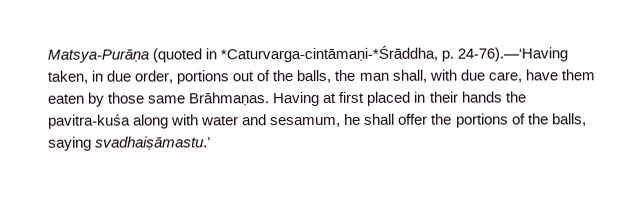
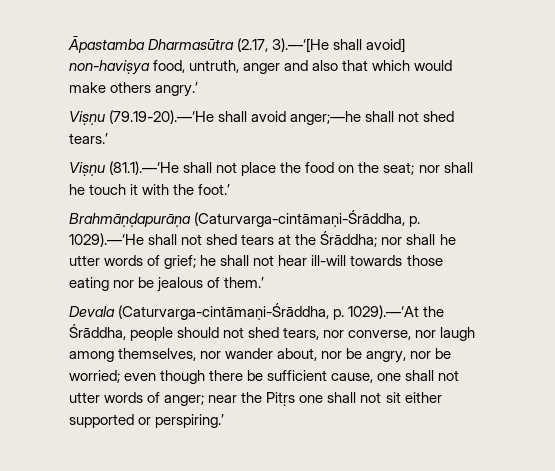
- Matsya-Purāṇa (quoted in *Caturvarga-cintāmaṇi-*Śrāddha, p. 24-76).—‘Having taken, in due order, portions out of the balls, the man shall, with due care, have them eaten by those same Brāhmaṇas. Having at first placed in their hands the pavitra-kuśa along with water and sesamum, he shall offer the portions of the balls, saying svadhaiṣāmastu.’
+ Āpastamba Dharmasūtra (2.17, 3).—‘[He shall avoid] non-haviṣya food, untruth, anger and also that which would make others angry.’
+ Viṣṇu (79.19-20).—‘He shall avoid anger;—he shall not shed tears.’
+ Viṣṇu (81.1).—‘He shall not place the food on the seat; nor shall he touch it with the foot.’
+ Brahmāṇḍapurāṇa (Caturvarga-cintāmaṇi-Śrāddha, p. 1029).—‘He shall not shed tears at the Śrāddha; nor shall he utter words of grief; he shall not hear ill-will towards those eating nor be jealous of them.’
+ Devala (Caturvarga-cintāmaṇi-Śrāddha, p. 1029).—‘At the Śrāddha, people should not shed tears, nor converse, nor laugh among themselves, nor wander about, nor be angry, nor be worried; even though there be sufficient cause, one shall not utter words of anger; near the Pitṛs one shall not sit either supported or perspiring.’

